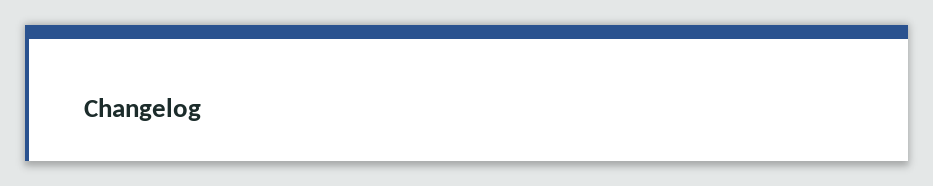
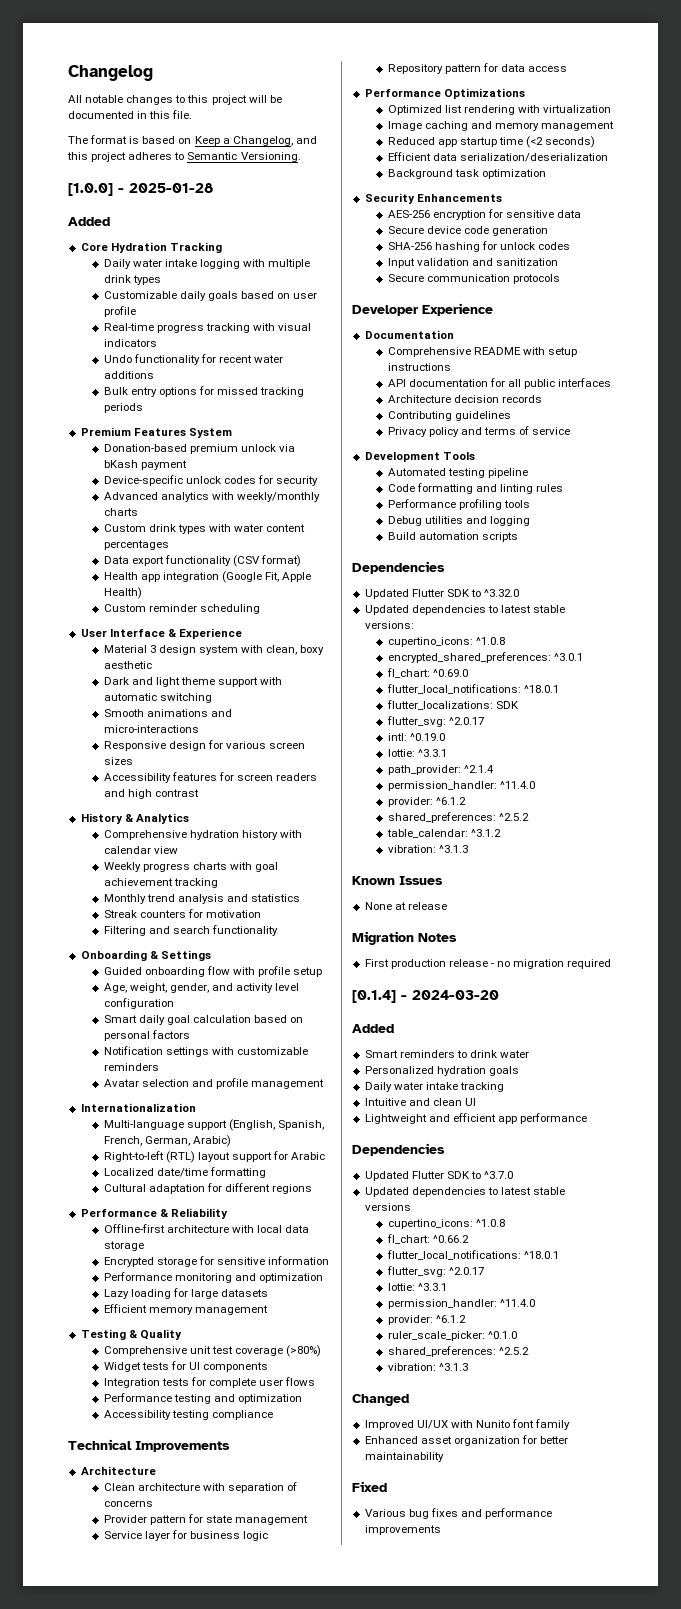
+ All notable changes to this project will be documented in this file.
+ The format is based on Keep a Changelog, and this project adheres to Semantic Versioning.
+ [1.0.0] - 2025-01-28
+ Added
+ Core Hydration Tracking
+ Daily water intake logging with multiple drink types
+ Customizable daily goals based on user profile
+ Real-time progress tracking with visual indicators
+ Undo functionality for recent water additions
+ Bulk entry options for missed tracking periods
+ Premium Features System
+ Donation-based premium unlock via bKash payment
+ Device-specific unlock codes for security
+ Advanced analytics with weekly/monthly charts
+ Custom drink types with water content percentages
+ Data export functionality (CSV format)
+ Health app integration (Google Fit, Apple Health)
+ Custom reminder scheduling
+ User Interface & Experience
+ Material 3 design system with clean, boxy aesthetic
+ Dark and light theme support with automatic switching
+ Smooth animations and micro-interactions
+ Responsive design for various screen sizes
+ Accessibility features for screen readers and high contrast
+ History & Analytics
+ Comprehensive hydration history with calendar view
+ Weekly progress charts with goal achievement tracking
+ Monthly trend analysis and statistics
+ Streak counters for motivation
+ Filtering and search functionality
+ Onboarding & Settings
+ Guided onboarding flow with profile setup
+ Age, weight, gender, and activity level configuration
+ Smart daily goal calculation based on personal factors
+ Notification settings with customizable reminders
+ Avatar selection and profile management
+ Internationalization
+ Multi-language support (English, Spanish, French, German, Arabic)
+ Right-to-left (RTL) layout support for Arabic
+ Localized date/time formatting
+ Cultural adaptation for different regions
+ Performance & Reliability
+ Offline-first architecture with local data storage
+ Encrypted storage for sensitive information
+ Performance monitoring and optimization
+ Lazy loading for large datasets
+ Efficient memory management
+ Testing & Quality
+ Comprehensive unit test coverage (>80%)
+ Widget tests for UI components
+ Integration tests for complete user flows
+ Performance testing and optimization
+ Accessibility testing compliance
+ Technical Improvements
+ Architecture
+ Clean architecture with separation of concerns
+ Provider pattern for state management
+ Service layer for business logic
+ Repository pattern for data access
+ Performance Optimizations
+ Optimized list rendering with virtualization
+ Image caching and memory management
+ Reduced app startup time (<2 seconds)
+ Efficient data serialization/deserialization
+ Background task optimization
+ Security Enhancements
+ AES-256 encryption for sensitive data
+ Secure device code generation
+ SHA-256 hashing for unlock codes
+ Input validation and sanitization
+ Secure communication protocols
+ Developer Experience
+ Documentation
+ Comprehensive README with setup instructions
+ API documentation for all public interfaces
+ Architecture decision records
+ Contributing guidelines
+ Privacy policy and terms of service
+ Development Tools
+ Automated testing pipeline
+ Code formatting and linting rules
+ Performance profiling tools
+ Debug utilities and logging
+ Build automation scripts
+ Dependencies
+ Updated Flutter SDK to ^3.32.0
+ Updated dependencies to latest stable versions:
+ cupertino_icons: ^1.0.8
+ encrypted_shared_preferences: ^3.0.1
+ fl_chart: ^0.69.0
+ flutter_local_notifications: ^18.0.1
+ flutter_localizations: SDK
+ flutter_svg: ^2.0.17
+ intl: ^0.19.0
+ lottie: ^3.3.1
+ path_provider: ^2.1.4
+ permission_handler: ^11.4.0
+ provider: ^6.1.2
+ shared_preferences: ^2.5.2
+ table_calendar: ^3.1.2
+ vibration: ^3.1.3
+ Known Issues
+ None at release
+ Migration Notes
+ First production release - no migration required
+ [0.1.4] - 2024-03-20
+ Added
+ Smart reminders to drink water
+ Personalized hydration goals
+ Daily water intake tracking
+ Intuitive and clean UI
+ Lightweight and efficient app performance
+ Dependencies
+ Updated Flutter SDK to ^3.7.0
+ Updated dependencies to latest stable versions
+ cupertino_icons: ^1.0.8
+ fl_chart: ^0.66.2
+ flutter_local_notifications: ^18.0.1
+ flutter_svg: ^2.0.17
+ lottie: ^3.3.1
+ permission_handler: ^11.4.0
+ provider: ^6.1.2
+ ruler_scale_picker: ^0.1.0
+ shared_preferences: ^2.5.2
+ vibration: ^3.1.3
+ Changed
+ Improved UI/UX with Nunito font family
+ Enhanced asset organization for better maintainability
+ Fixed
+ Various bug fixes and performance improvements

